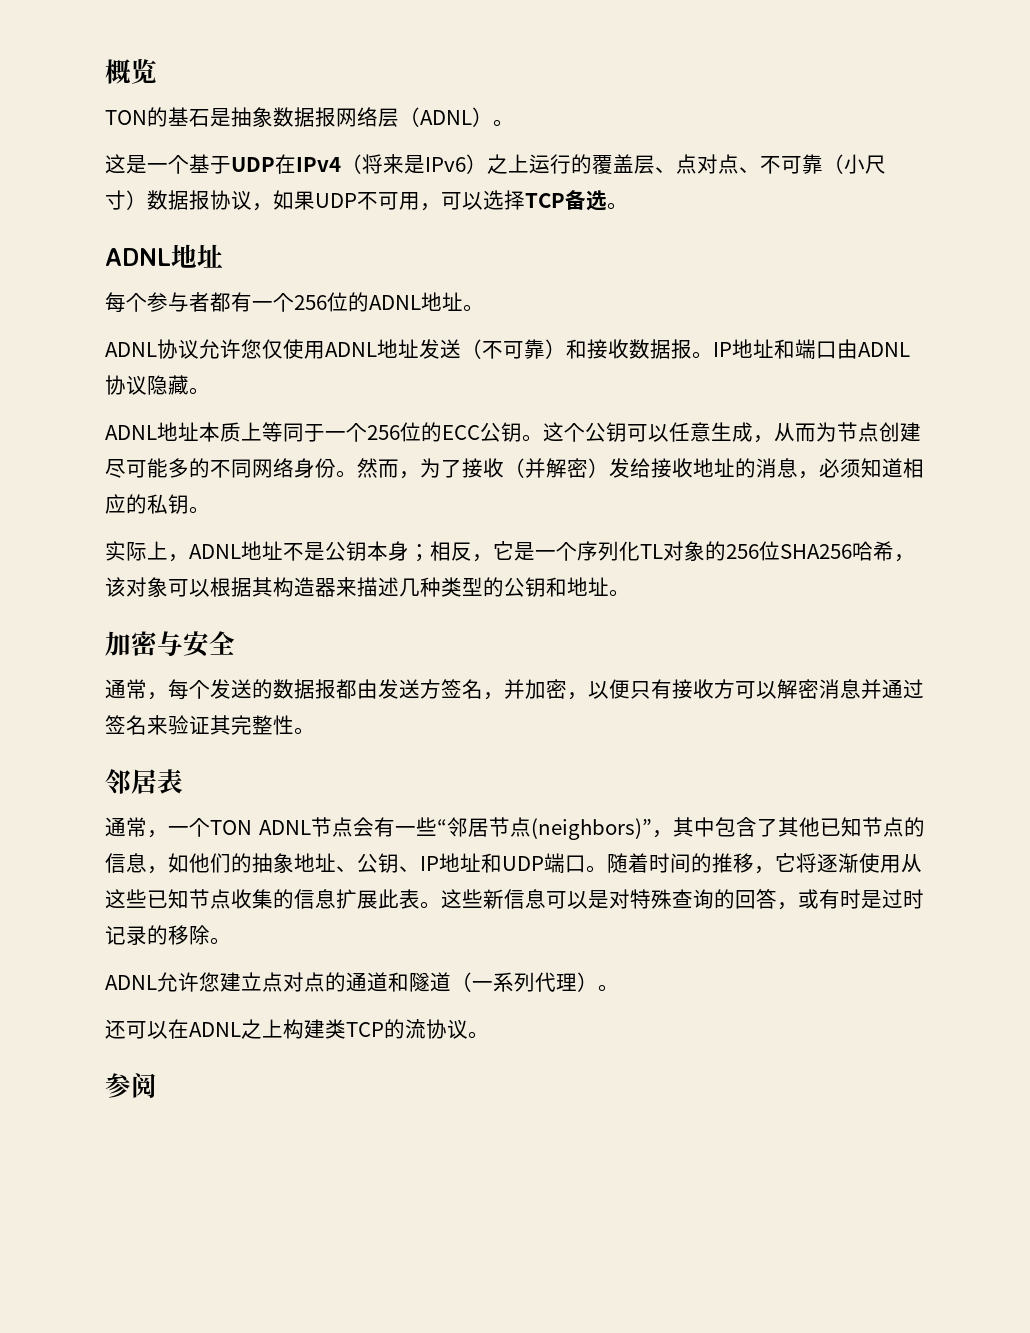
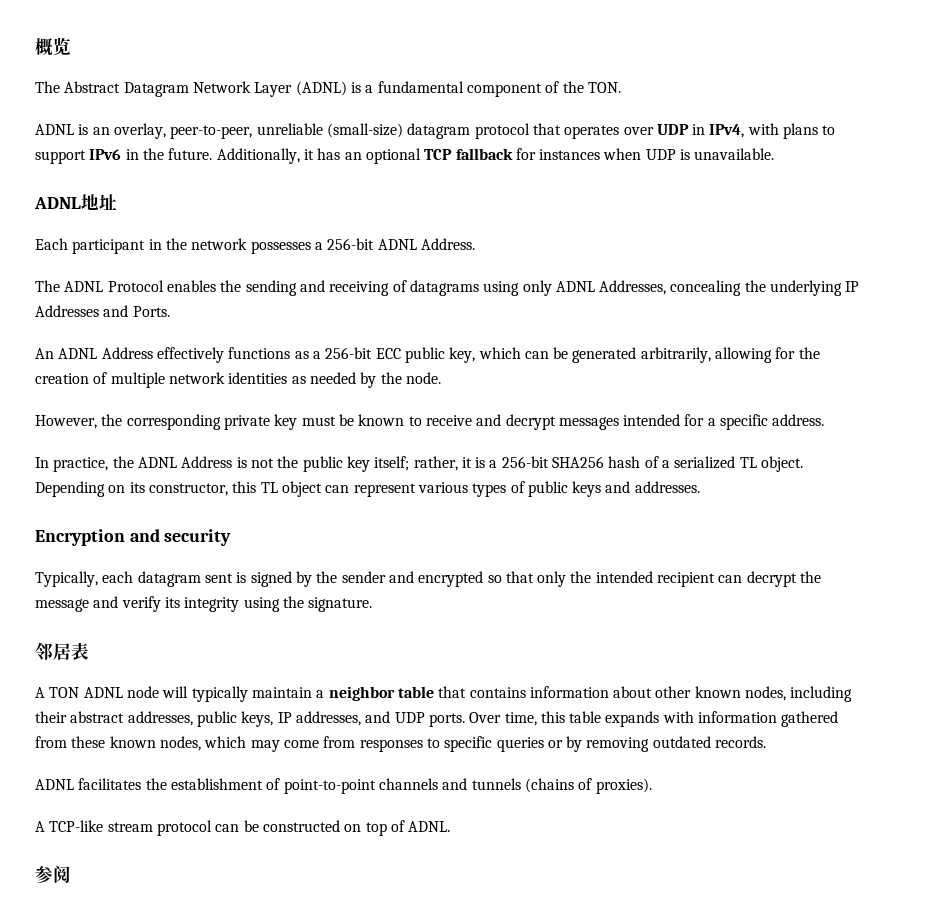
- TON的基石是抽象数据报网络层（ADNL）。
- 这是一个基于UDP在IPv4（将来是IPv6）之上运行的覆盖层、点对点、不可靠（小尺寸）数据报协议，如果UDP不可用，可以选择TCP备选。
+ The Abstract Datagram Network Layer (ADNL) is a fundamental component of the TON.
+ ADNL is an overlay, peer-to-peer, unreliable (small-size) datagram protocol that operates over UDP in IPv4, with plans to support IPv6 in the future. Additionally, it has an optional TCP fallback for instances when UDP is unavailable.
  ADNL地址
- 每个参与者都有一个256位的ADNL地址。
- ADNL协议允许您仅使用ADNL地址发送（不可靠）和接收数据报。IP地址和端口由ADNL协议隐藏。
- ADNL地址本质上等同于一个256位的ECC公钥。这个公钥可以任意生成，从而为节点创建尽可能多的不同网络身份。然而，为了接收（并解密）发给接收地址的消息，必须知道相应的私钥。
- 实际上，ADNL地址不是公钥本身；相反，它是一个序列化TL对象的256位SHA256哈希，该对象可以根据其构造器来描述几种类型的公钥和地址。
- 加密与安全
- 通常，每个发送的数据报都由发送方签名，并加密，以便只有接收方可以解密消息并通过签名来验证其完整性。
+ Each participant in the network possesses a 256-bit ADNL Address.
+ The ADNL Protocol enables the sending and receiving of datagrams using only ADNL Addresses, concealing the underlying IP Addresses and Ports.
+ An ADNL Address effectively functions as a 256-bit ECC public key, which can be generated arbitrarily, allowing for the creation of multiple network identities as needed by the node.
+ However, the corresponding private key must be known to receive and decrypt messages intended for a specific address.
+ In practice, the ADNL Address is not the public key itself; rather, it is a 256-bit SHA256 hash of a serialized TL object. Depending on its constructor, this TL object can represent various types of public keys and addresses.
+ Encryption and security
+ Typically, each datagram sent is signed by the sender and encrypted so that only the intended recipient can decrypt the message and verify its integrity using the signature.
  邻居表
- 通常，一个TON ADNL节点会有一些“邻居节点(neighbors)”，其中包含了其他已知节点的信息，如他们的抽象地址、公钥、IP地址和UDP端口。随着时间的推移，它将逐渐使用从这些已知节点收集的信息扩展此表。这些新信息可以是对特殊查询的回答，或有时是过时记录的移除。
- ADNL允许您建立点对点的通道和隧道（一系列代理）。
- 还可以在ADNL之上构建类TCP的流协议。
+ A TON ADNL node will typically maintain a neighbor table that contains information about other known nodes, including their abstract addresses, public keys, IP addresses, and UDP ports. Over time, this table expands with information gathered from these known nodes, which may come from responses to specific queries or by removing outdated records.
+ ADNL facilitates the establishment of point-to-point channels and tunnels (chains of proxies).
+ A TCP-like stream protocol can be constructed on top of ADNL.

